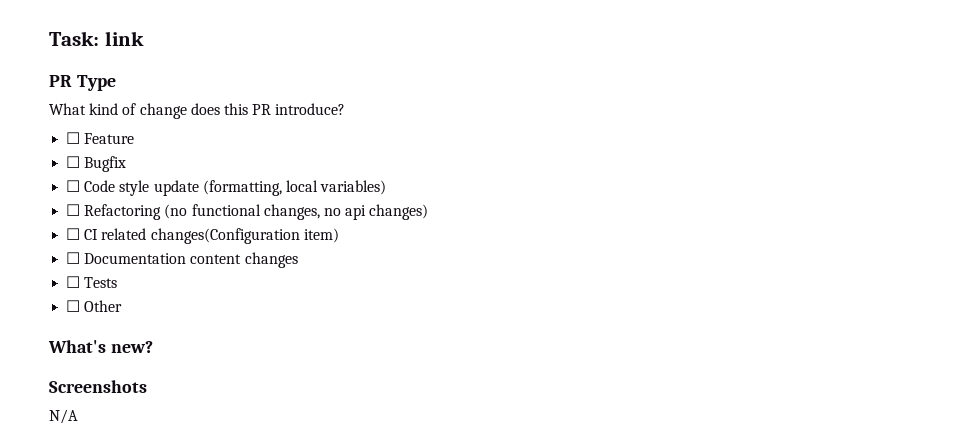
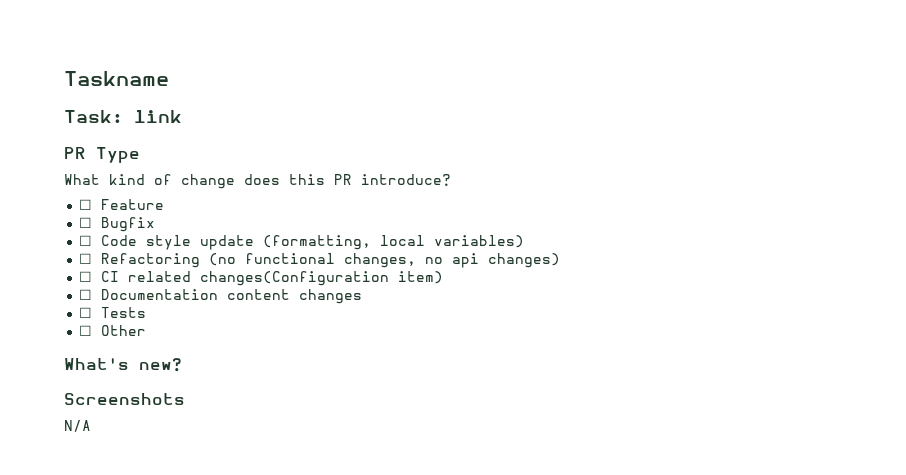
+ Taskname

